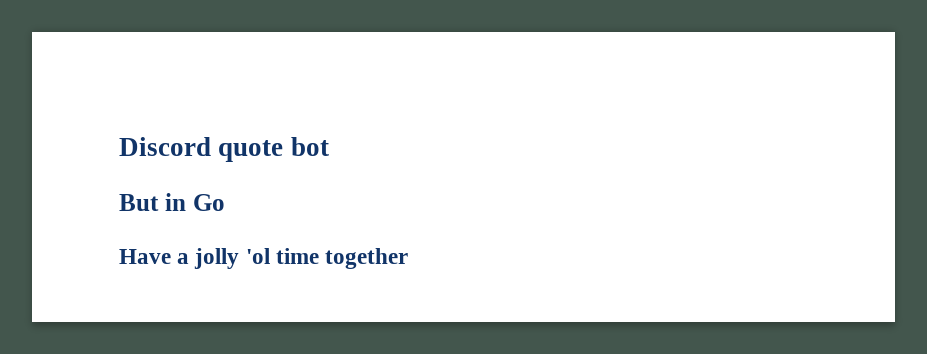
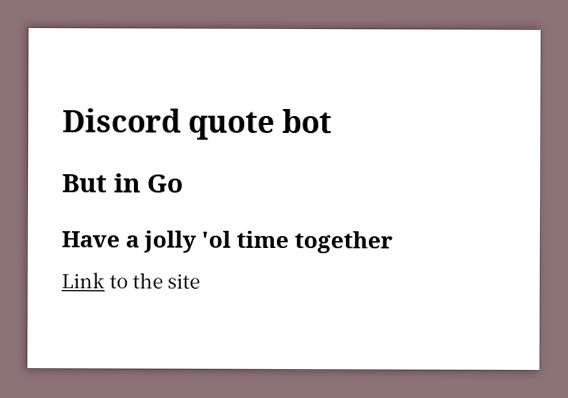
+ Link to the site

